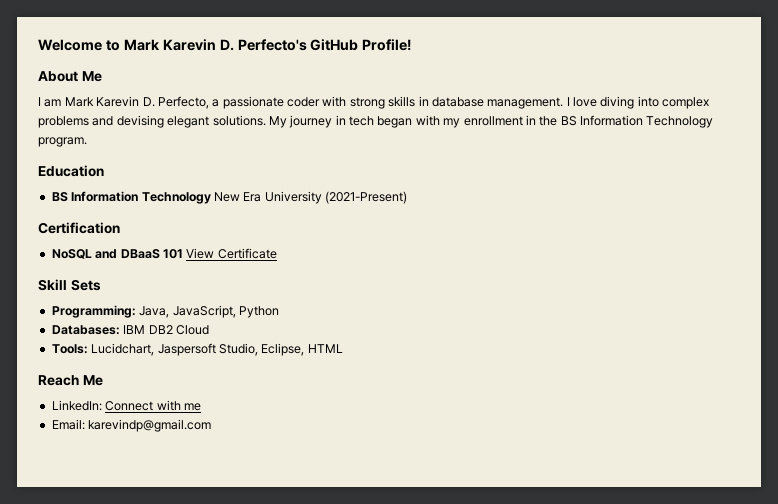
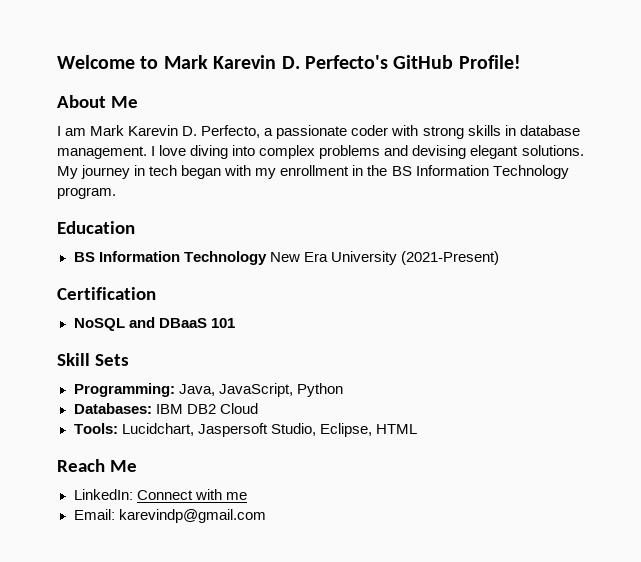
- NoSQL and DBaaS 101 View Certificate
+ NoSQL and DBaaS 101

